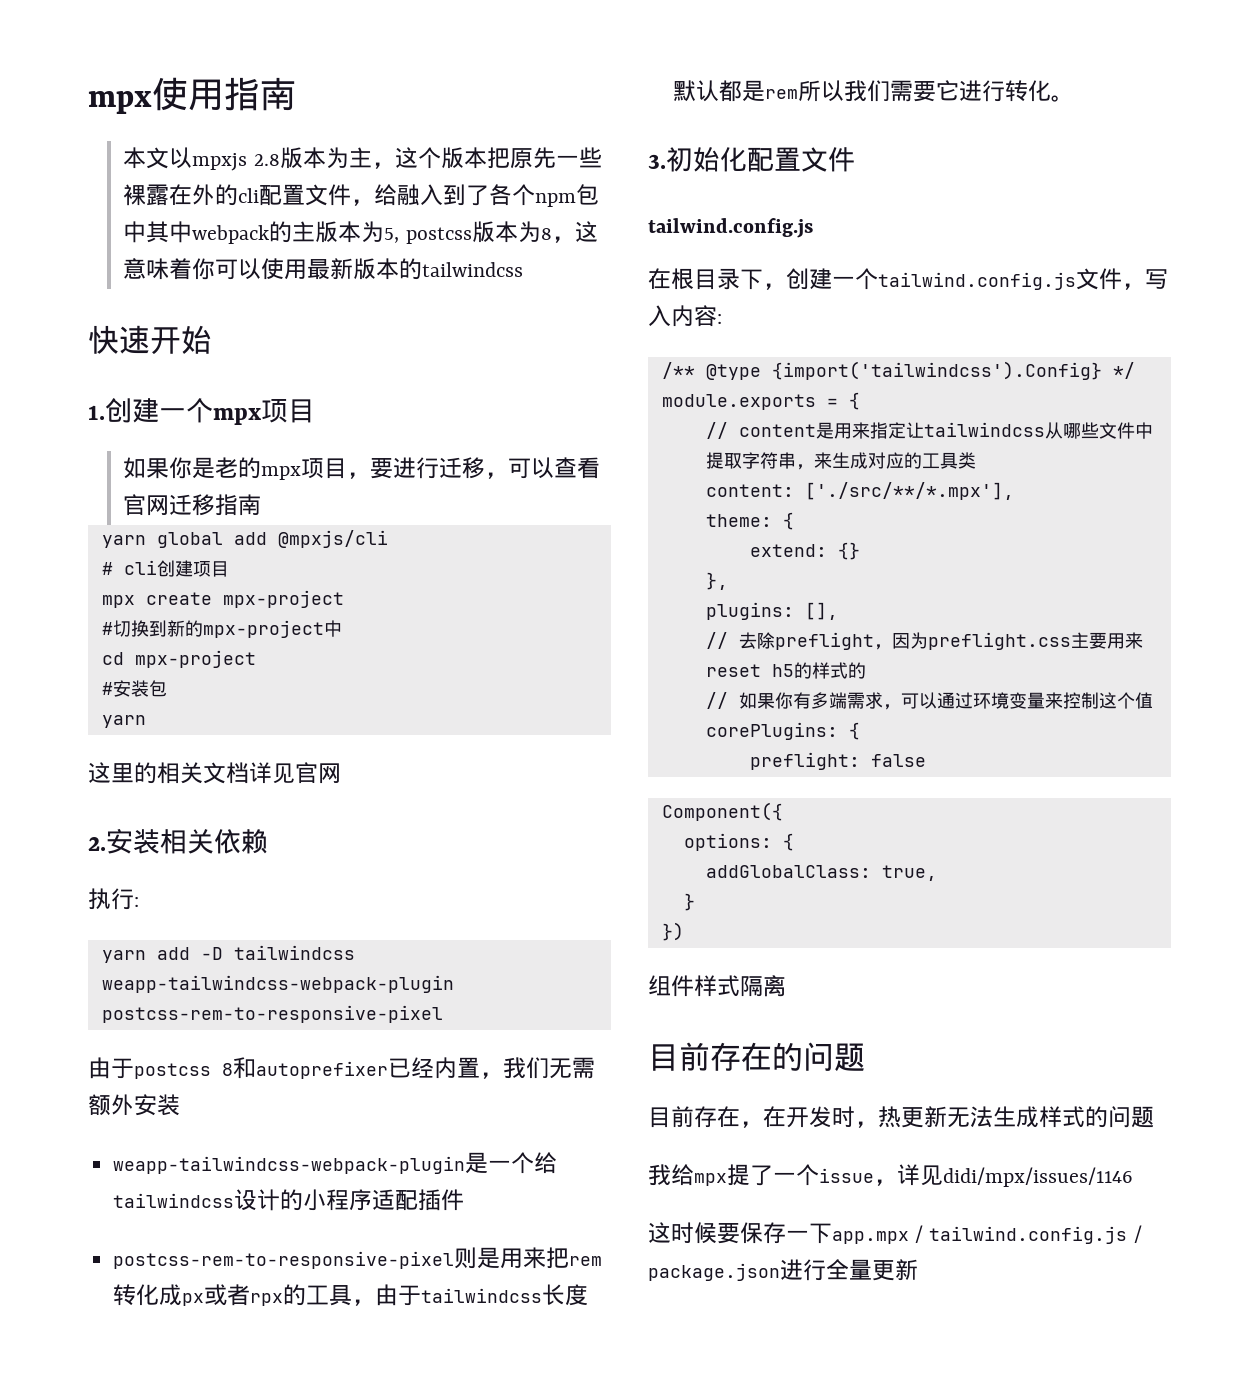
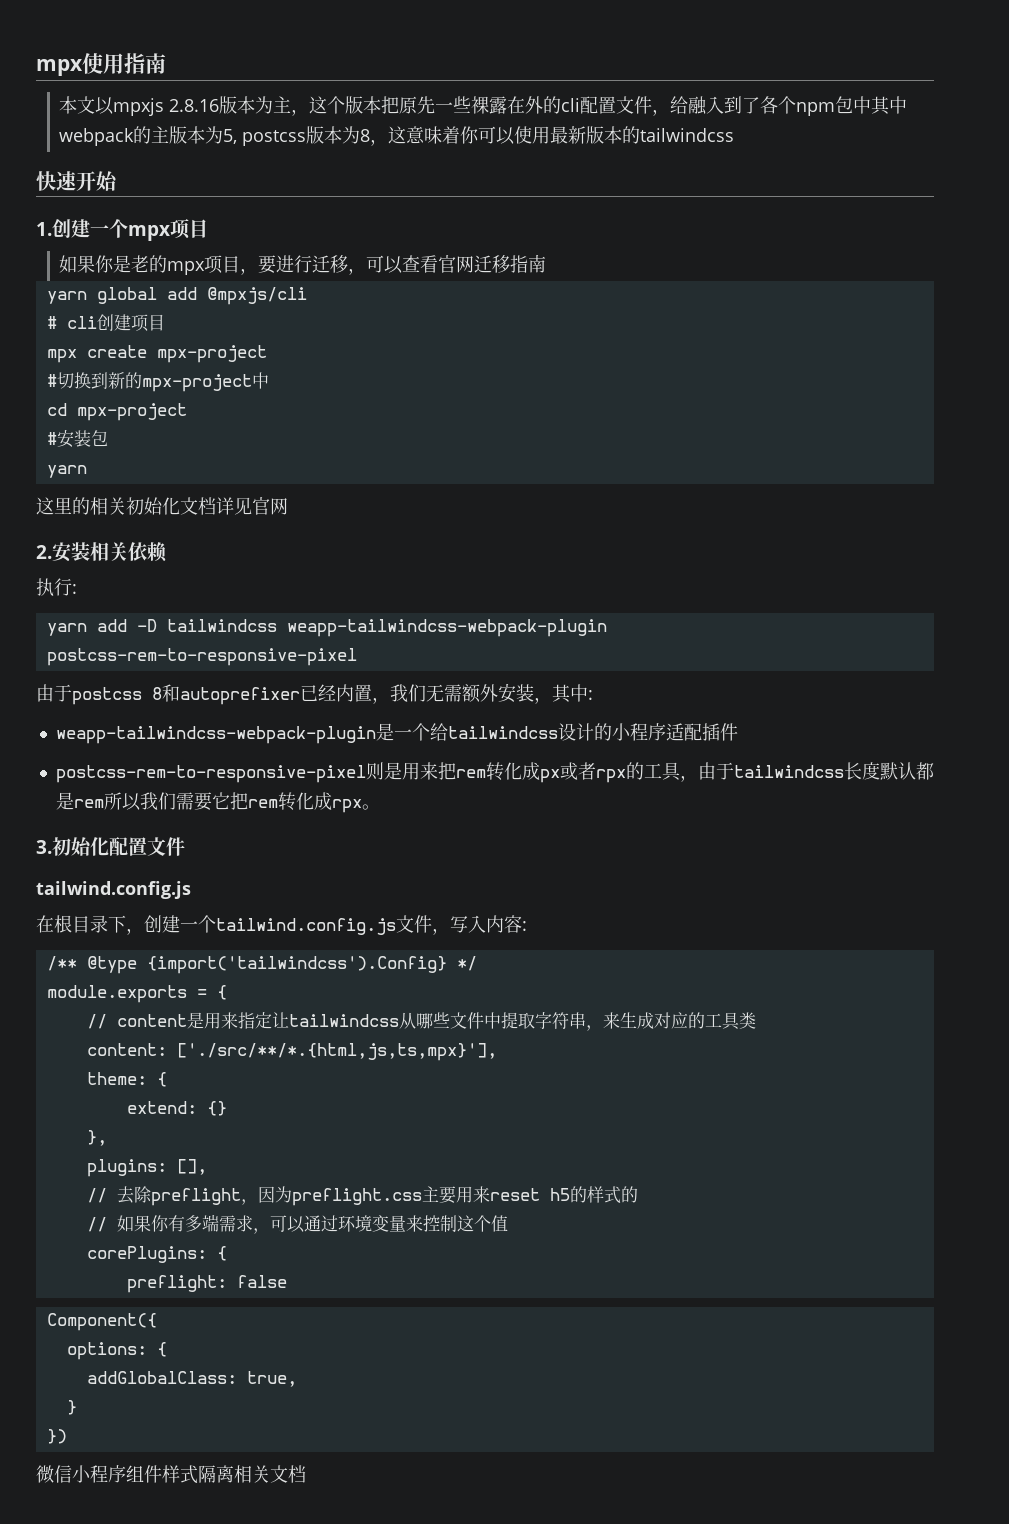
- 本文以mpxjs 2.8版本为主，这个版本把原先一些裸露在外的cli配置文件，给融入到了各个npm包中其中webpack的主版本为5, postcss版本为8，这意味着你可以使用最新版本的tailwindcss
+ 本文以mpxjs 2.8.16版本为主，这个版本把原先一些裸露在外的cli配置文件，给融入到了各个npm包中其中webpack的主版本为5, postcss版本为8，这意味着你可以使用最新版本的tailwindcss
- 这里的相关文档详见官网
+ 这里的相关初始化文档详见官网
- 由于postcss 8和autoprefixer已经内置，我们无需额外安装
+ 由于postcss 8和autoprefixer已经内置，我们无需额外安装，其中:
- postcss-rem-to-responsive-pixel则是用来把rem转化成px或者rpx的工具，由于tailwindcss长度默认都是rem所以我们需要它进行转化。
+ postcss-rem-to-responsive-pixel则是用来把rem转化成px或者rpx的工具，由于tailwindcss长度默认都是rem所以我们需要它把rem转化成rpx。
- content: ['./src/**/*.mpx'],
+ content: ['./src/**/*.{html,js,ts,mpx}'],
- 组件样式隔离
- 目前存在的问题
- 目前存在，在开发时，热更新无法生成样式的问题
- 我给mpx提了一个issue，详见didi/mpx/issues/1146
- 这时候要保存一下app.mpx / tailwind.config.js / package.json进行全量更新
+ 微信小程序组件样式隔离相关文档

